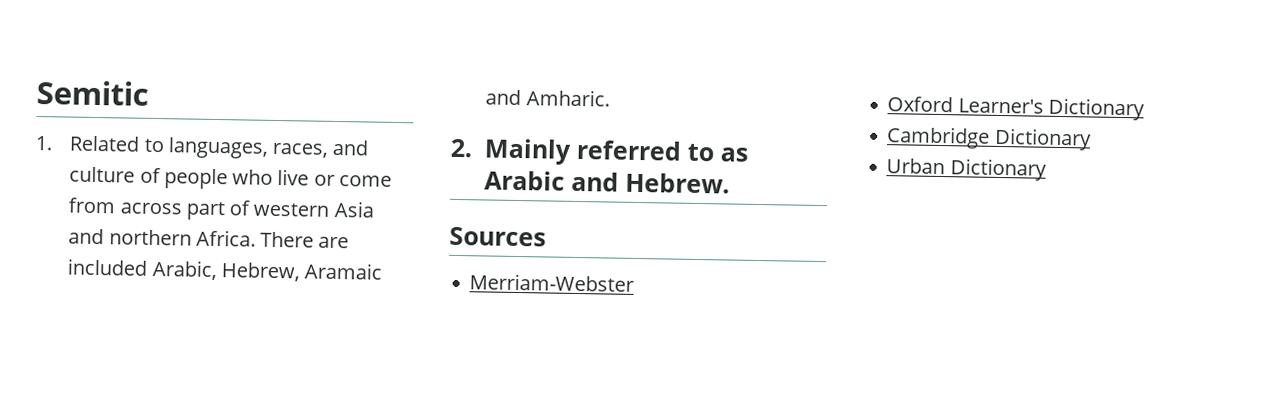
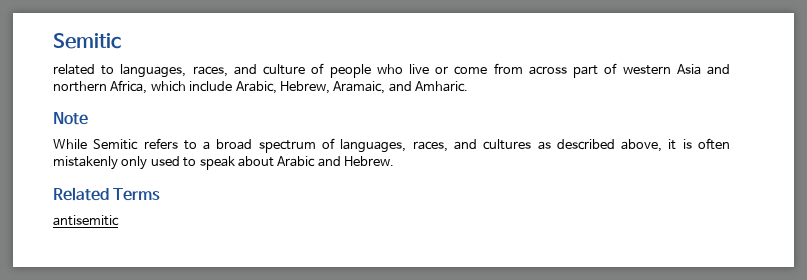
- 1. Related to languages, races, and culture of people who live or come from across part of western Asia and northern Africa. There are included Arabic, Hebrew, Aramaic and Amharic.
+ related to languages, races, and culture of people who live or come from across part of western Asia and northern Africa, which include Arabic, Hebrew, Aramaic, and Amharic.
- 2. Mainly referred to as Arabic and Hebrew.
- Sources
- Merriam-Webster
- Oxford Learner's Dictionary
- Cambridge Dictionary
- Urban Dictionary
+ Note
+ While Semitic refers to a broad spectrum of languages, races, and cultures as described above, it is often mistakenly only used to speak about Arabic and Hebrew.
+ Related Terms
+ antisemitic

